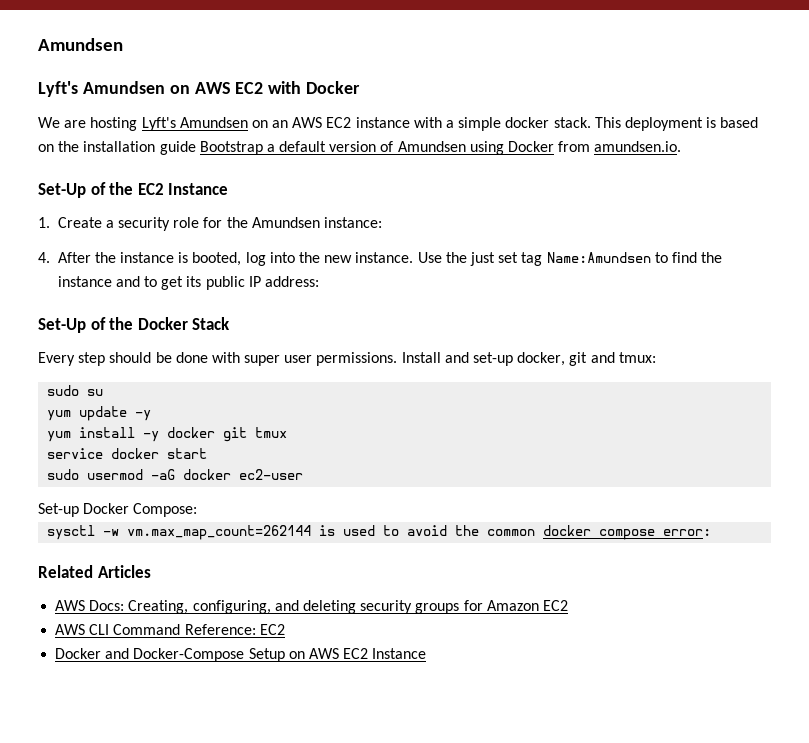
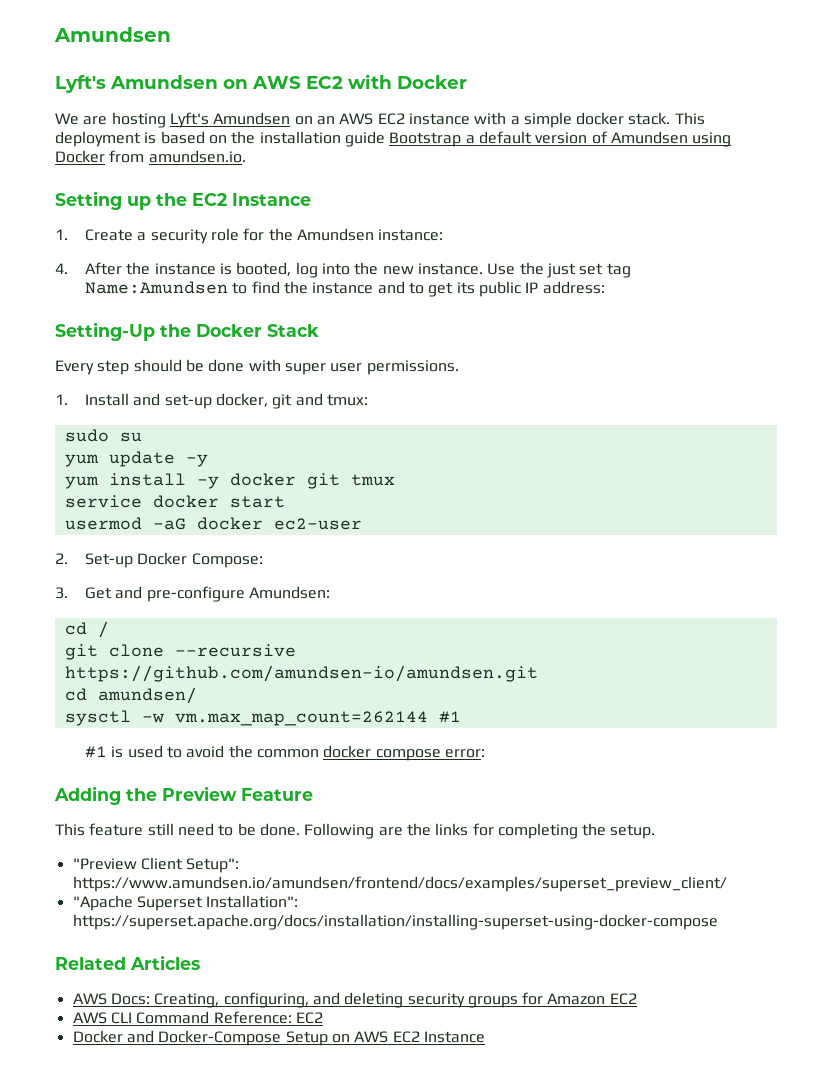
- Set-Up of the EC2 Instance
+ Setting up the EC2 Instance
- Set-Up of the Docker Stack
+ Setting-Up the Docker Stack
- Every step should be done with super user permissions. Install and set-up docker, git and tmux:
+ Every step should be done with super user permissions.
+ 1. Install and set-up docker, git and tmux:
- sudo usermod -aG docker ec2-user
+ usermod -aG docker ec2-user
- Set-up Docker Compose:
+ 2. Set-up Docker Compose:
+ 3. Get and pre-configure Amundsen:
+ cd /
+ git clone --recursive https://github.com/amundsen-io/amundsen.git
+ cd amundsen/
- sysctl -w vm.max_map_count=262144 is used to avoid the common docker compose error:
+ sysctl -w vm.max_map_count=262144 #1
+ #1 is used to avoid the common docker compose error:
+ Adding the Preview Feature
+ This feature still need to be done. Following are the links for completing the setup.
+ "Preview Client Setup": https://www.amundsen.io/amundsen/frontend/docs/examples/superset_preview_client/
+ "Apache Superset Installation": https://superset.apache.org/docs/installation/installing-superset-using-docker-compose

